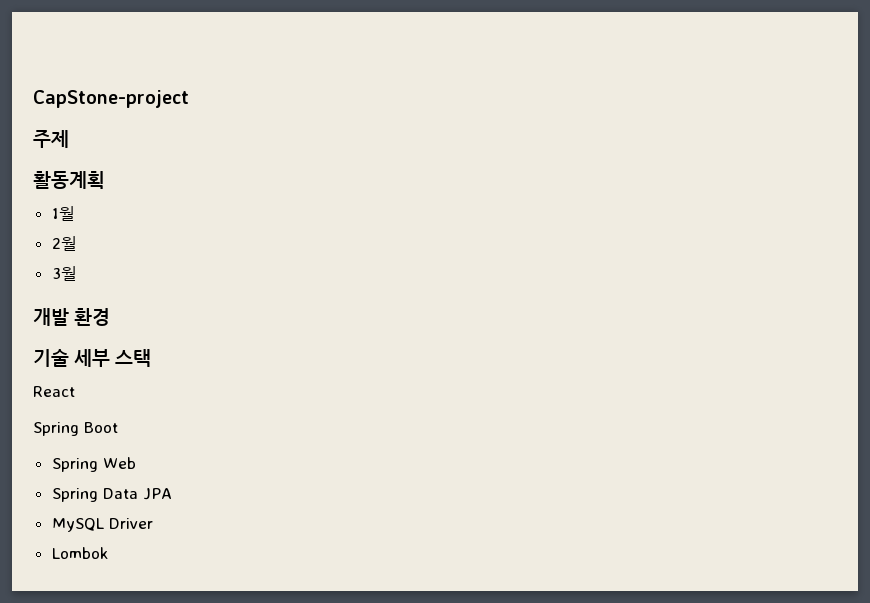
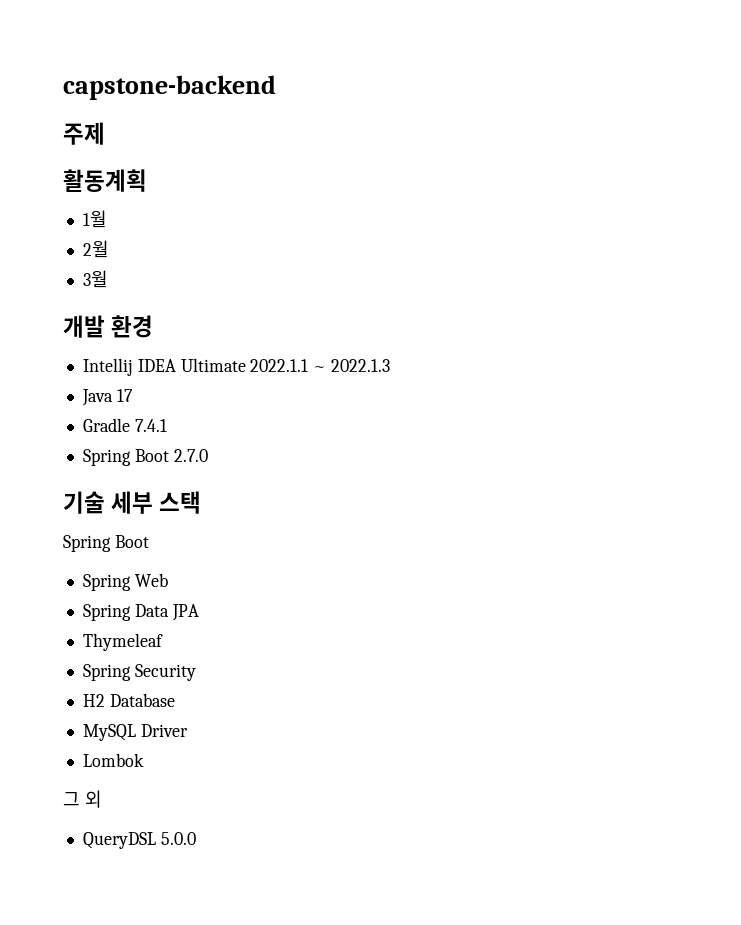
- CapStone-project
+ capstone-backend
+ Intellij IDEA Ultimate 2022.1.1 ~ 2022.1.3
+ Java 17
+ Gradle 7.4.1
+ Spring Boot 2.7.0
- React
+ Thymeleaf
+ Spring Security
+ H2 Database
+ 그 외
+ QueryDSL 5.0.0

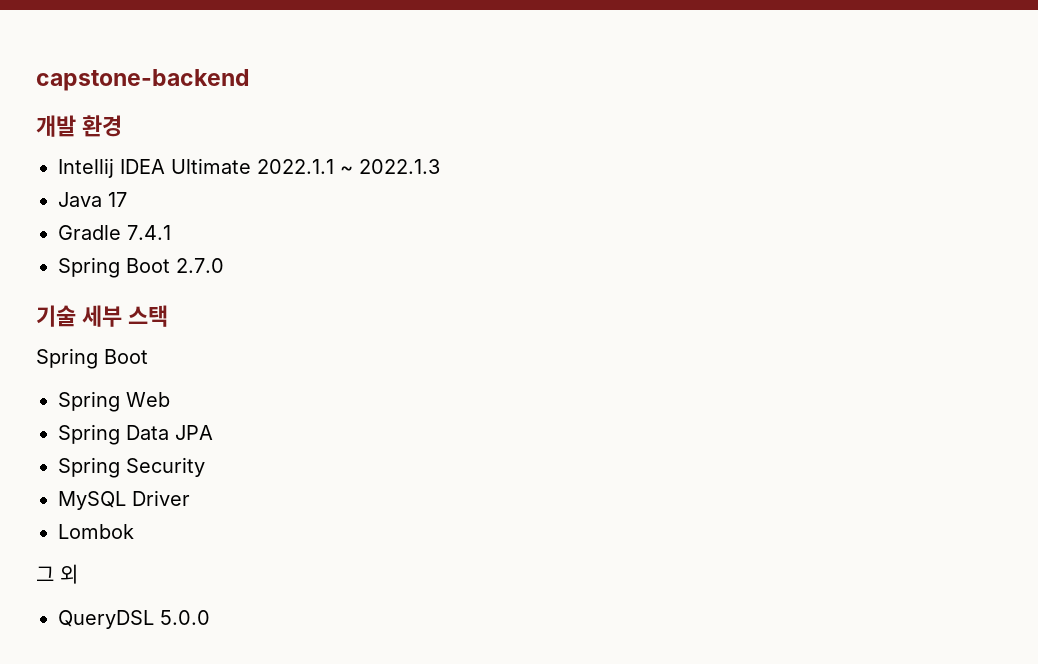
- 주제
- 활동계획
- 1월
- 2월
- 3월
- Thymeleaf
- H2 Database

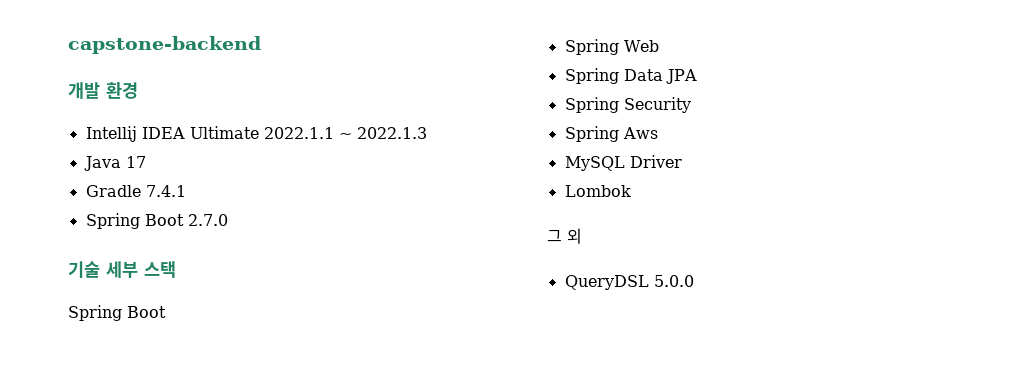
+ Spring Aws

